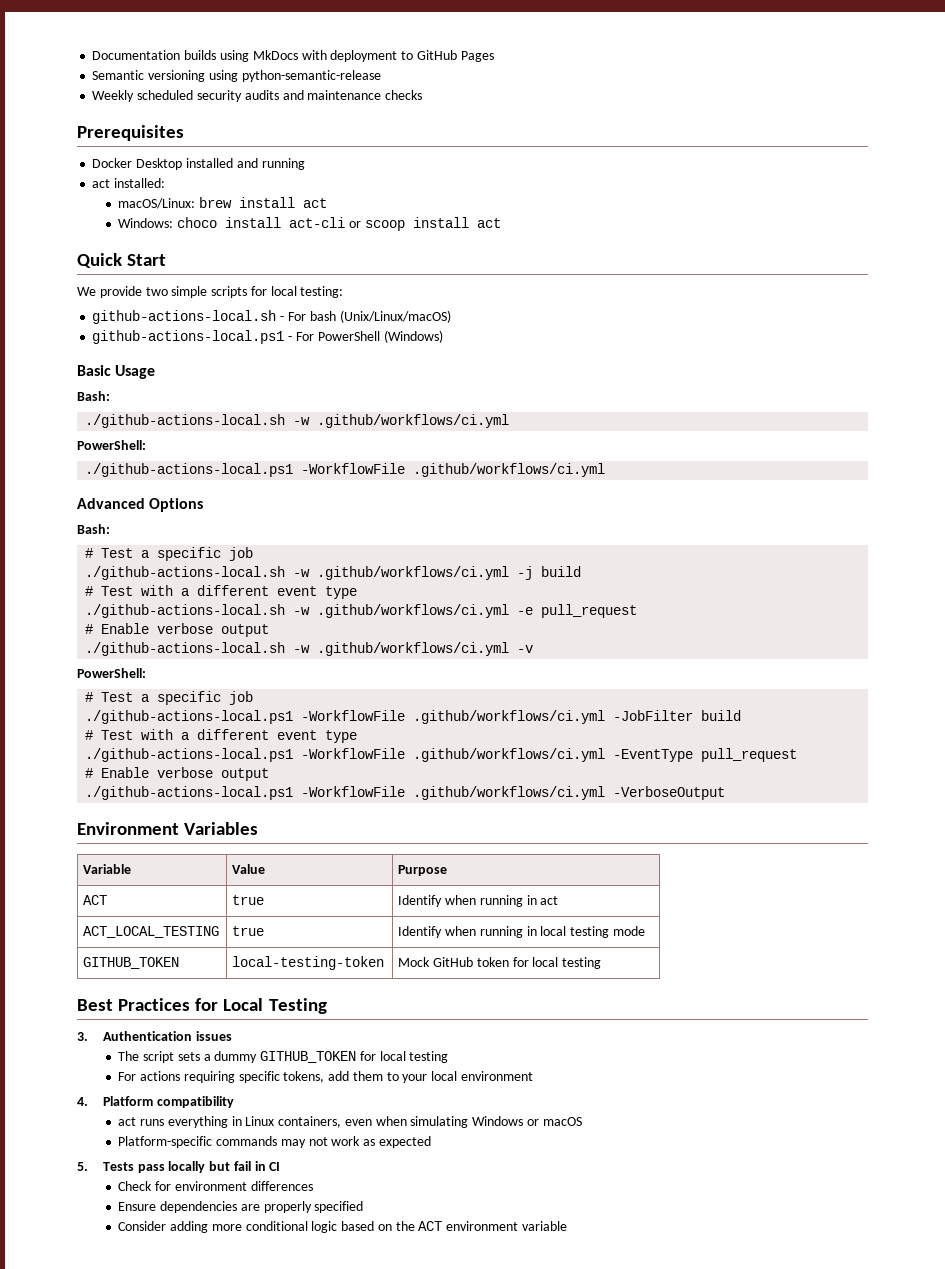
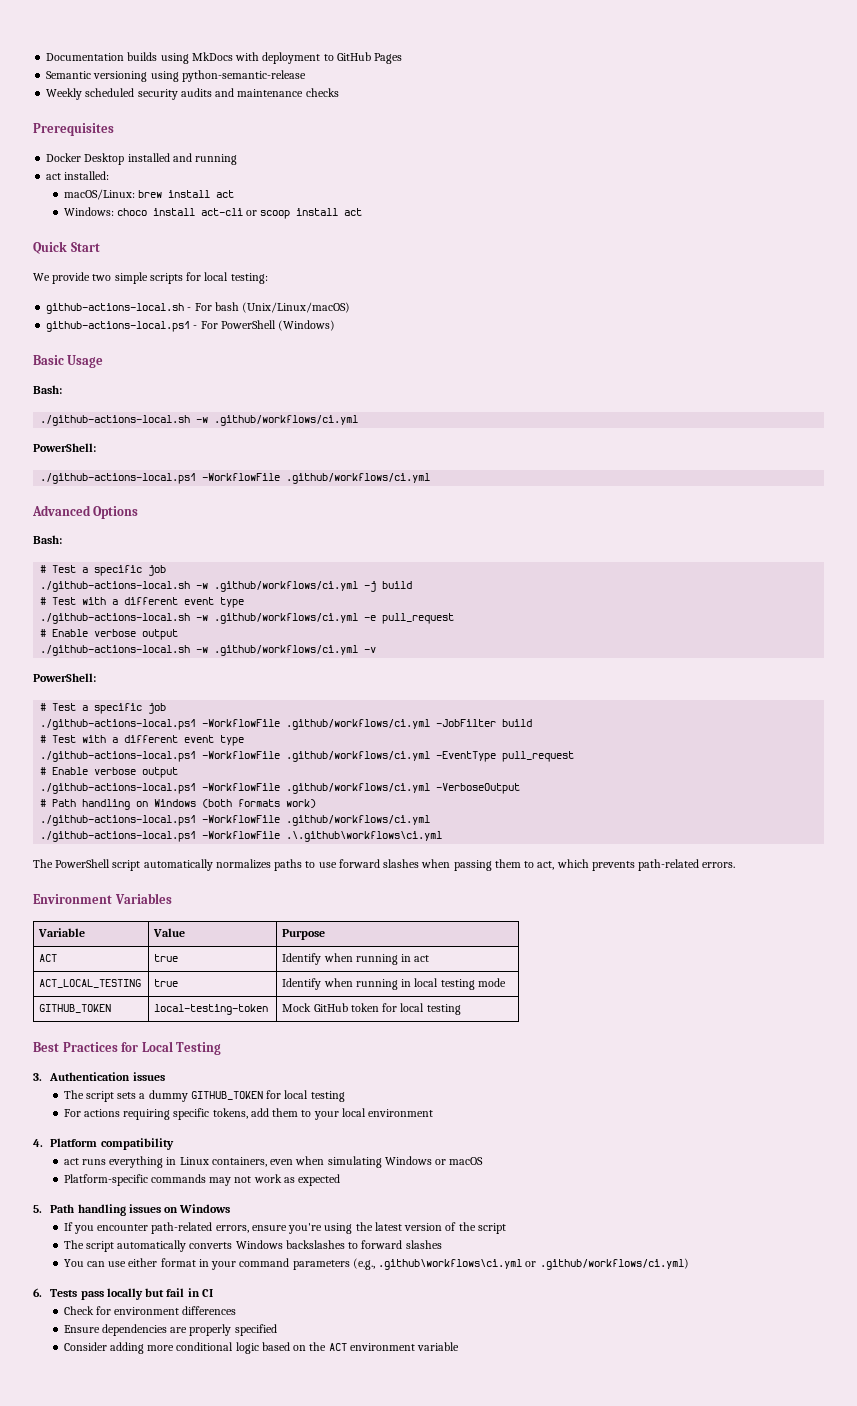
+ # Path handling on Windows (both formats work)
+ ./github-actions-local.ps1 -WorkflowFile .github/workflows/ci.yml
+ ./github-actions-local.ps1 -WorkflowFile .\.github\workflows\ci.yml
+ The PowerShell script automatically normalizes paths to use forward slashes when passing them to act, which prevents path-related errors.
- 5. Tests pass locally but fail in CI
+ 5. Path handling issues on Windows
+ If you encounter path-related errors, ensure you're using the latest version of the script
+ The script automatically converts Windows backslashes to forward slashes
+ You can use either format in your command parameters (e.g., .github\workflows\ci.yml or .github/workflows/ci.yml)
+ 6. Tests pass locally but fail in CI

